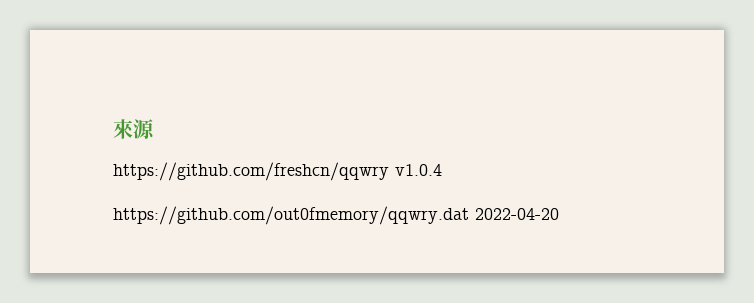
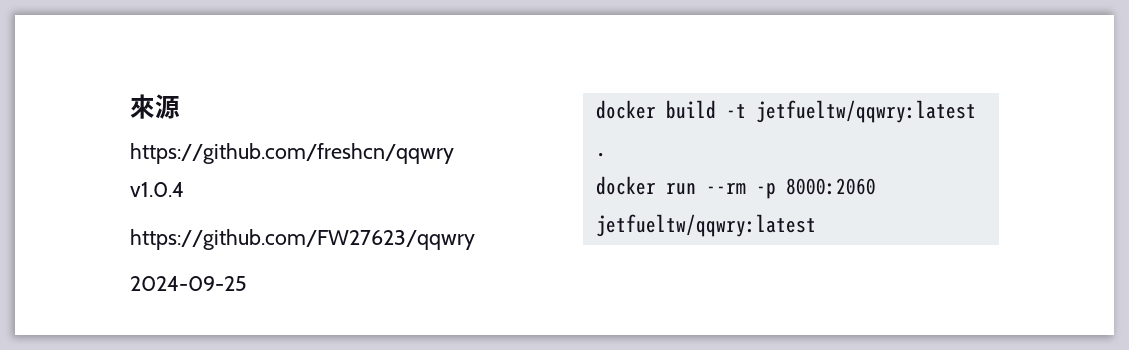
- https://github.com/freshcn/qqwry v1.0.4
+ https://github.com/freshcn/qqwry
+ v1.0.4
- https://github.com/out0fmemory/qqwry.dat 2022-04-20
+ https://github.com/FW27623/qqwry
+ 2024-09-25
+ docker build -t jetfueltw/qqwry:latest .
+ docker run --rm -p 8000:2060 jetfueltw/qqwry:latest

